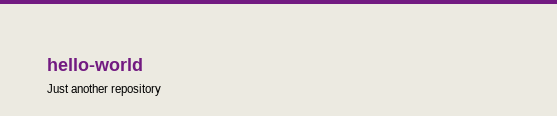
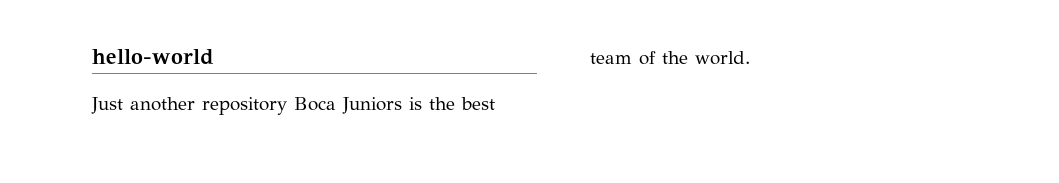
- Just another repository
+ Just another repository Boca Juniors is the best team of the world.

